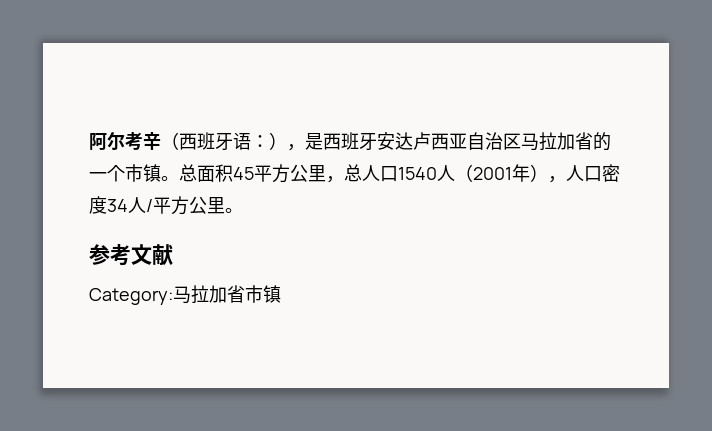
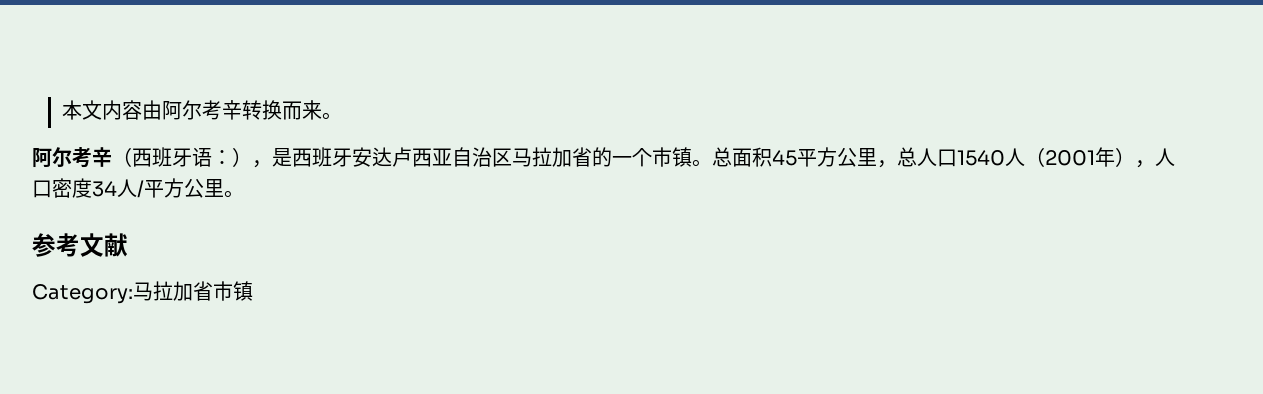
+ 本文内容由阿尔考辛转换而来。

